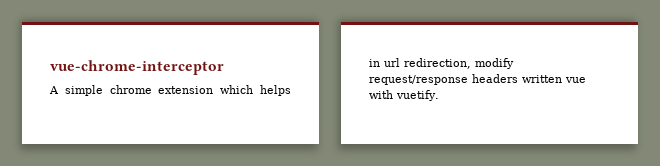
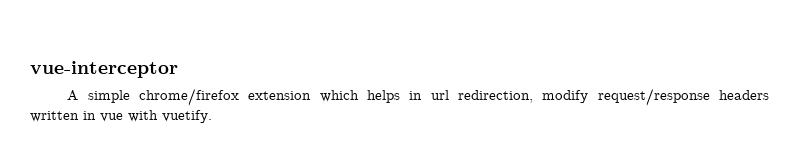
- vue-chrome-interceptor
+ vue-interceptor
- A simple chrome extension which helps in url redirection, modify request/response headers written vue with vuetify.
+ A simple chrome/firefox extension which helps in url redirection, modify request/response headers written in vue with vuetify.

